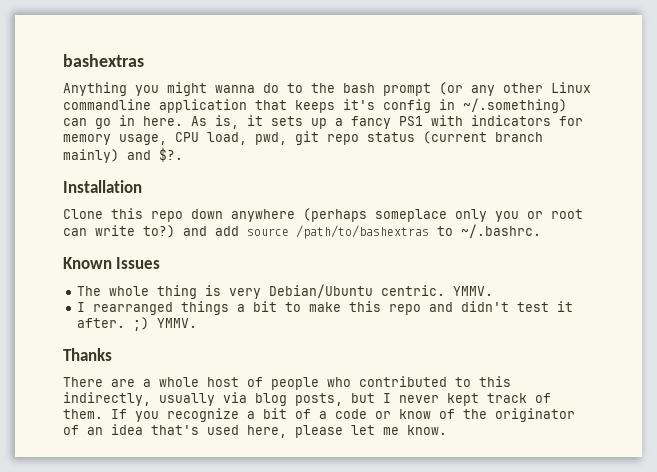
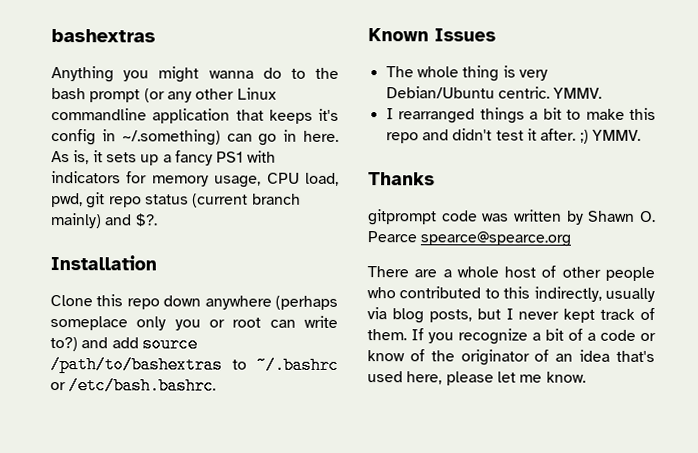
- Clone this repo down anywhere (perhaps someplace only you or root can write to?) and add source /path/to/bashextras to ~/.bashrc.
+ Clone this repo down anywhere (perhaps someplace only you or root can write to?) and add source /path/to/bashextras to ~/.bashrc or /etc/bash.bashrc.
+ gitprompt code was written by Shawn O. Pearce spearce@spearce.org
- There are a whole host of people who contributed to this indirectly, usually via blog posts, but I never kept track of them.
+ There are a whole host of other people who contributed to this indirectly, usually via blog posts, but I never kept track of them.

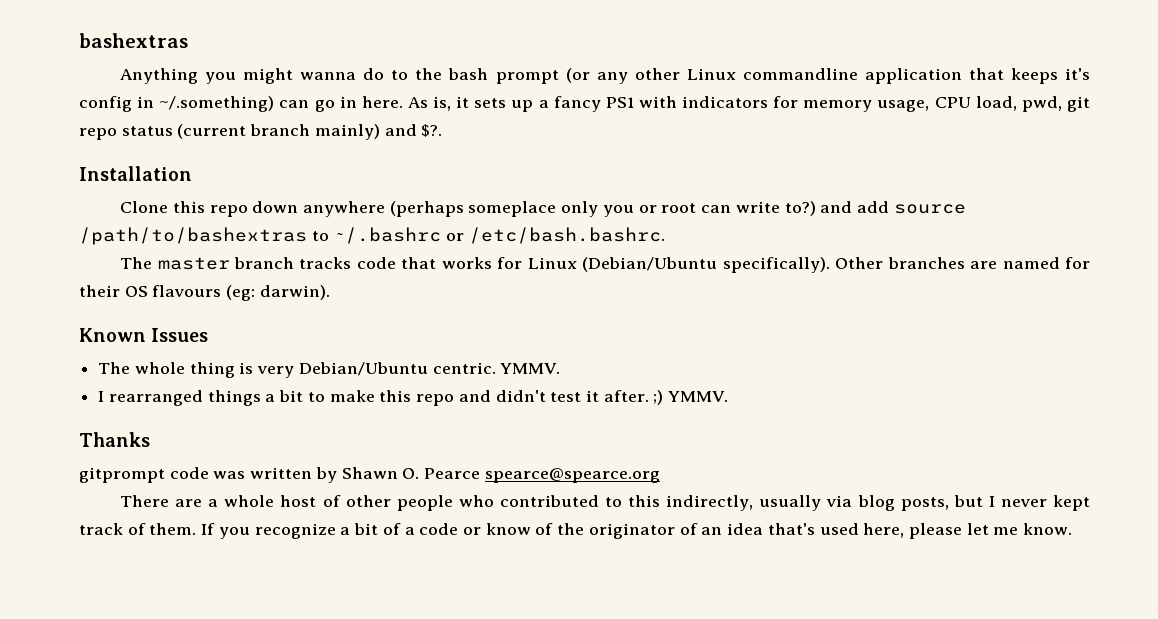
+ The master branch tracks code that works for Linux (Debian/Ubuntu specifically). Other branches are named for their OS flavours (eg: darwin).

